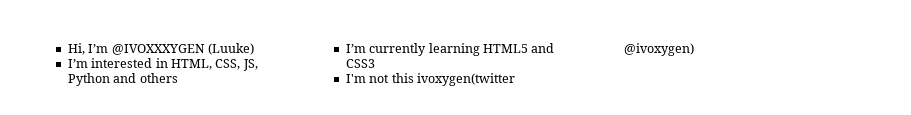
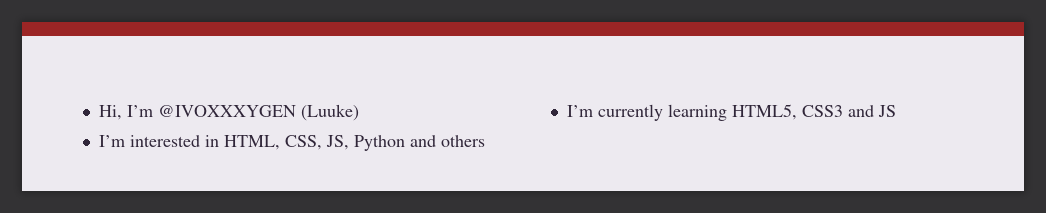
- I’m currently learning HTML5 and CSS3
- I'm not this ivoxygen(twitter @ivoxygen)
+ I’m currently learning HTML5, CSS3 and JS

